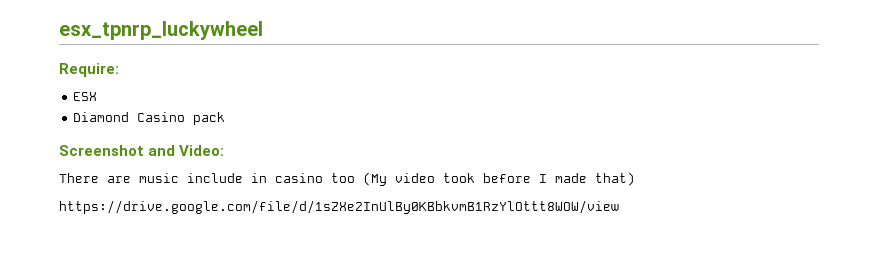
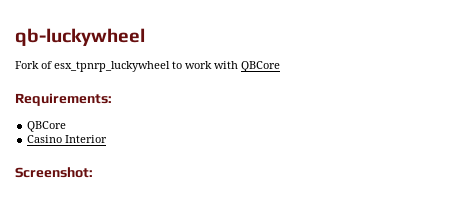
- esx_tpnrp_luckywheel
- Require:
- ESX
- Diamond Casino pack
- Screenshot and Video:
- There are music include in casino too (My video took before I made that)
- https://drive.google.com/file/d/1sZXe2InUlBy0KBbkvmB1RzYlOttt8WOW/view
+ qb-luckywheel
+ Fork of esx_tpnrp_luckywheel to work with QBCore
+ Requirements:
+ QBCore
+ Casino Interior
+ Screenshot:

